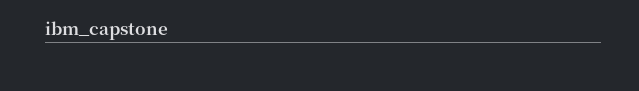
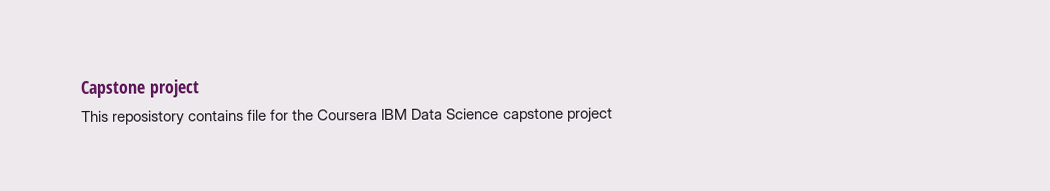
- ibm_capstone
+ Capstone project
+ This reposistory contains file for the Coursera IBM Data Science capstone project

